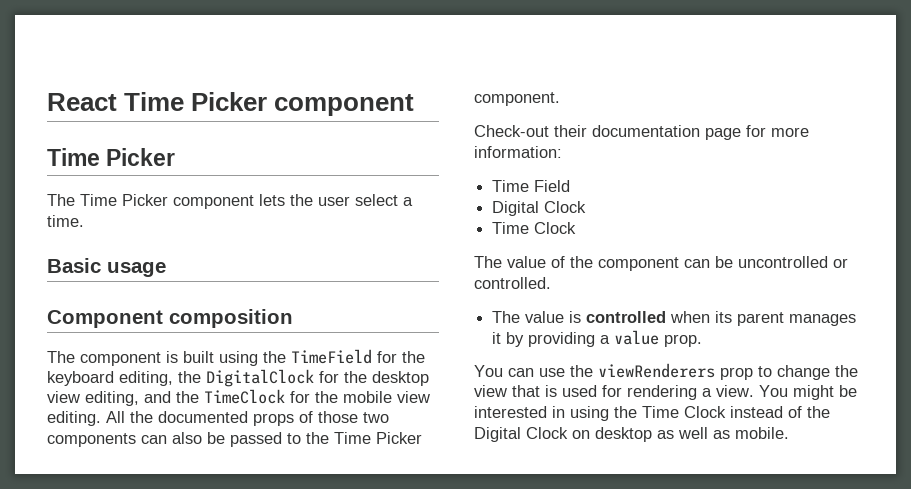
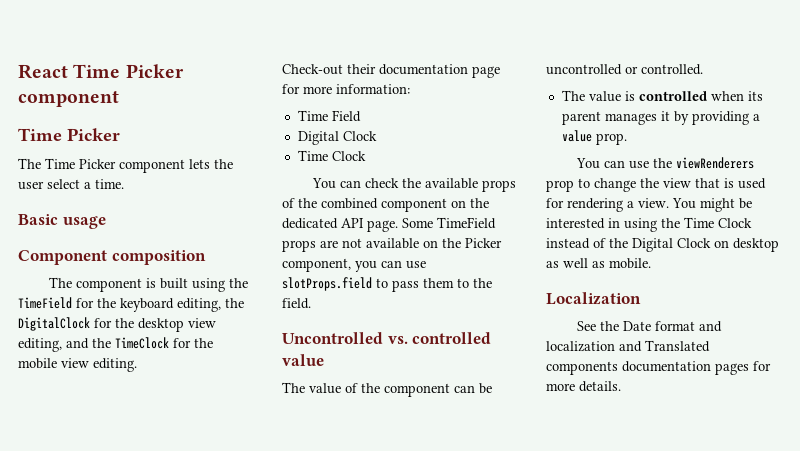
- All the documented props of those two components can also be passed to the Time Picker component.
+ You can check the available props of the combined component on the dedicated API page. Some TimeField props are not available on the Picker component, you can use slotProps.field to pass them to the field.
+ Uncontrolled vs. controlled value
+ Localization
+ See the Date format and localization and Translated components documentation pages for more details.

